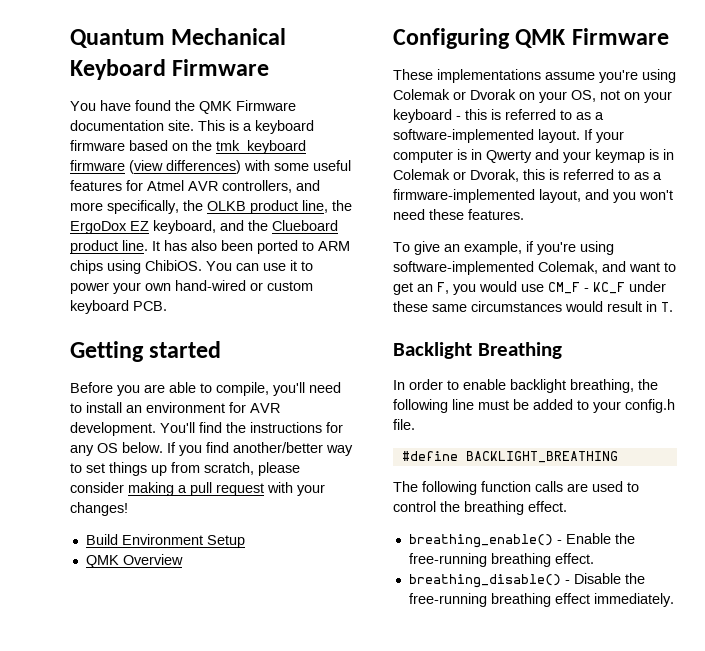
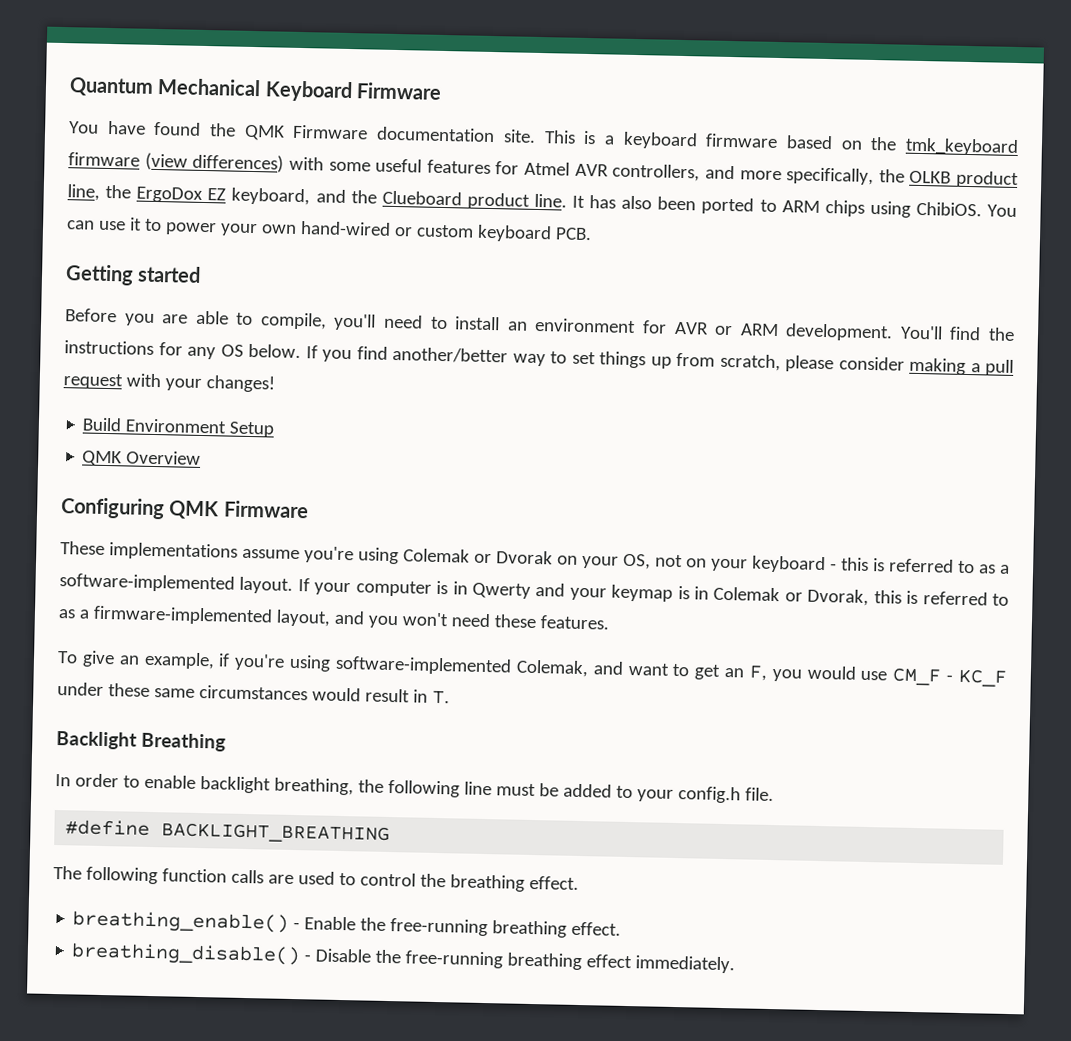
- Before you are able to compile, you'll need to install an environment for AVR development.
+ Before you are able to compile, you'll need to install an environment for AVR or ARM development.

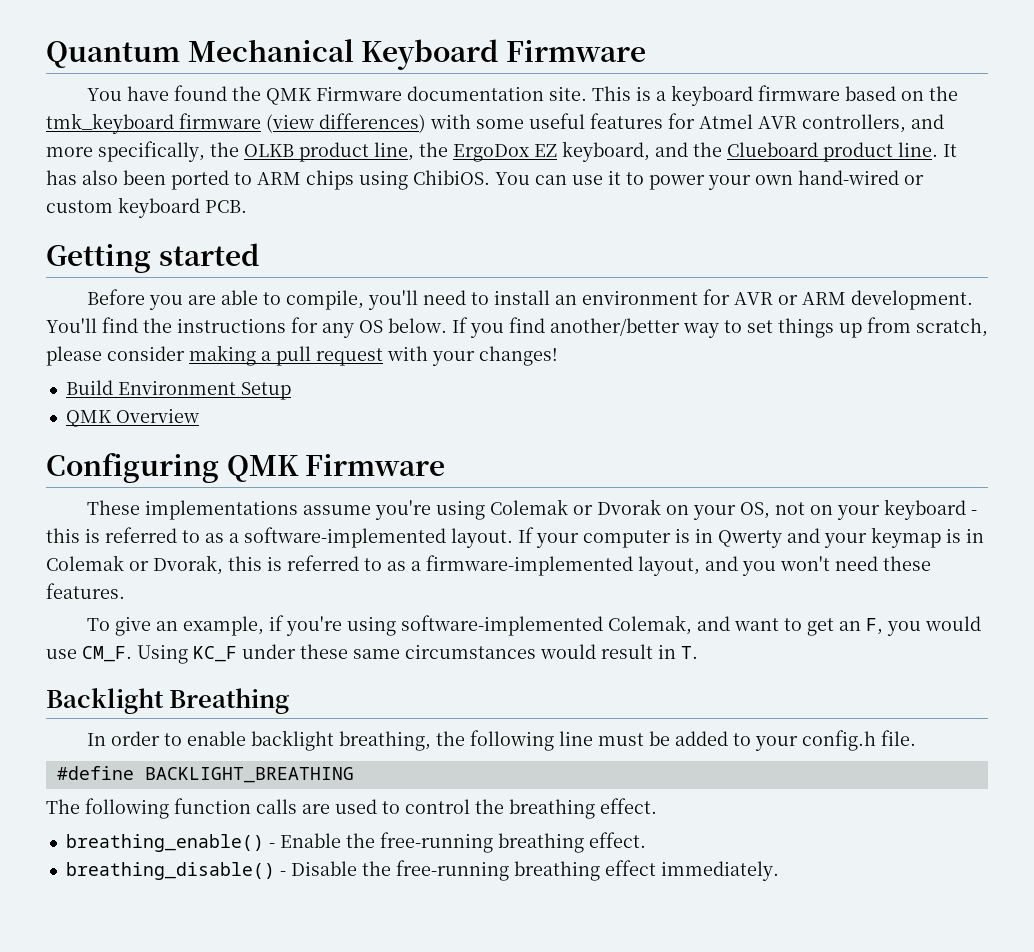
- To give an example, if you're using software-implemented Colemak, and want to get an F, you would use CM_F - KC_F under these same circumstances would result in T.
+ To give an example, if you're using software-implemented Colemak, and want to get an F, you would use CM_F. Using KC_F under these same circumstances would result in T.

